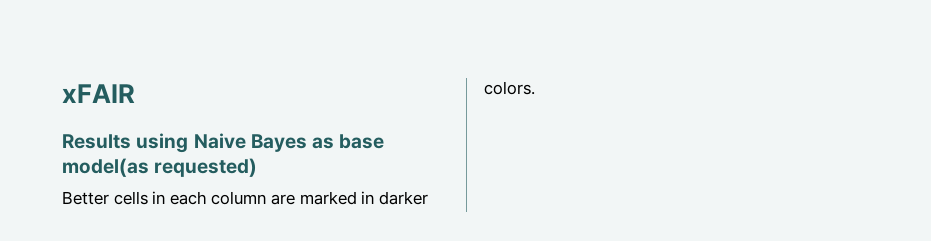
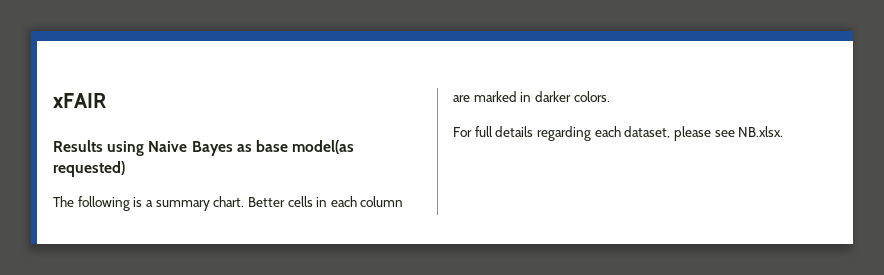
+ The following is a summary chart.
+ For full details regarding each dataset, please see NB.xlsx.

